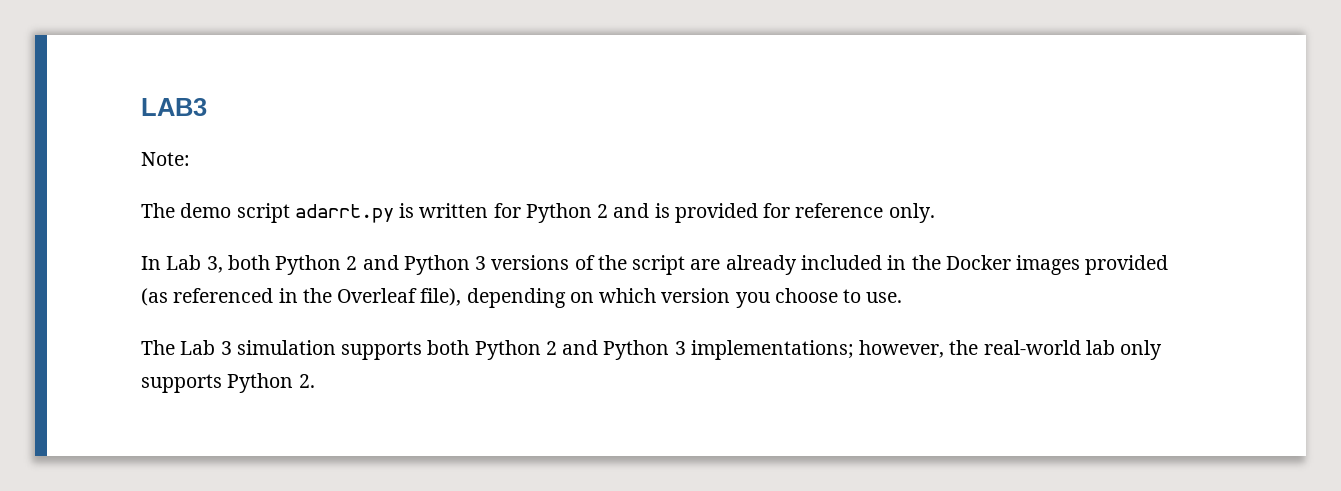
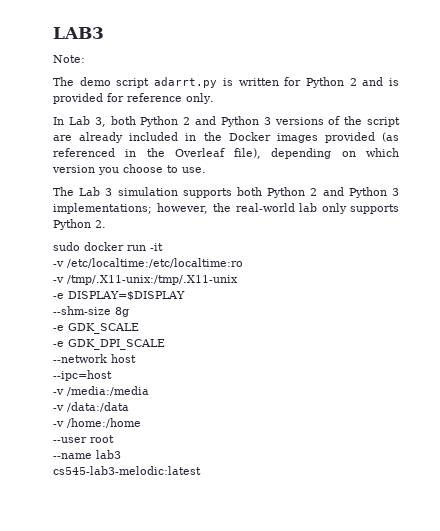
+ sudo docker run -it
+ -v /etc/localtime:/etc/localtime:ro
+ -v /tmp/.X11-unix:/tmp/.X11-unix
+ -e DISPLAY=$DISPLAY
+ --shm-size 8g
+ -e GDK_SCALE
+ -e GDK_DPI_SCALE
+ --network host
+ --ipc=host
+ -v /media:/media
+ -v /data:/data
+ -v /home:/home
+ --user root
+ --name lab3
+ cs545-lab3-melodic:latest

